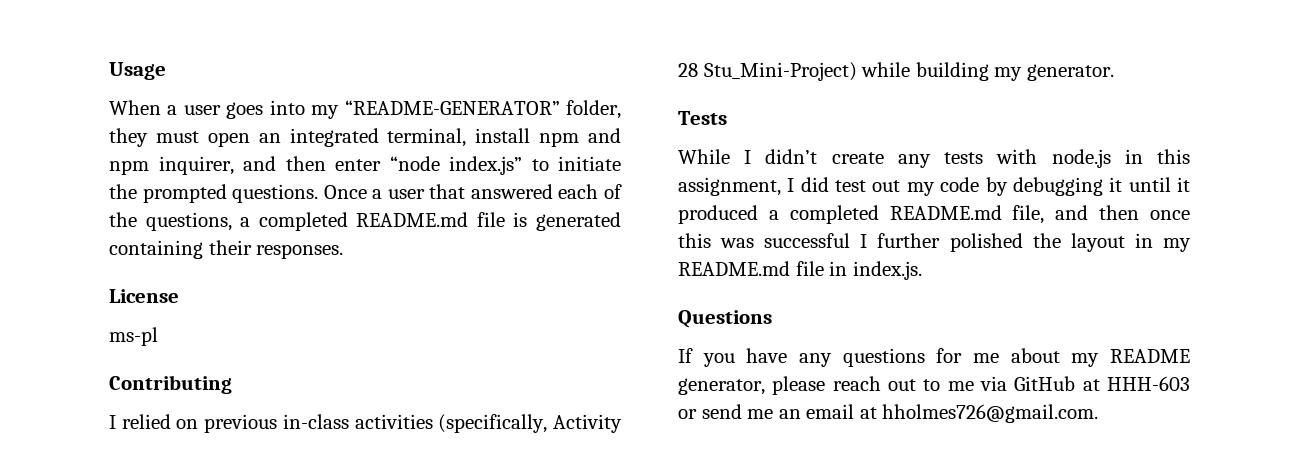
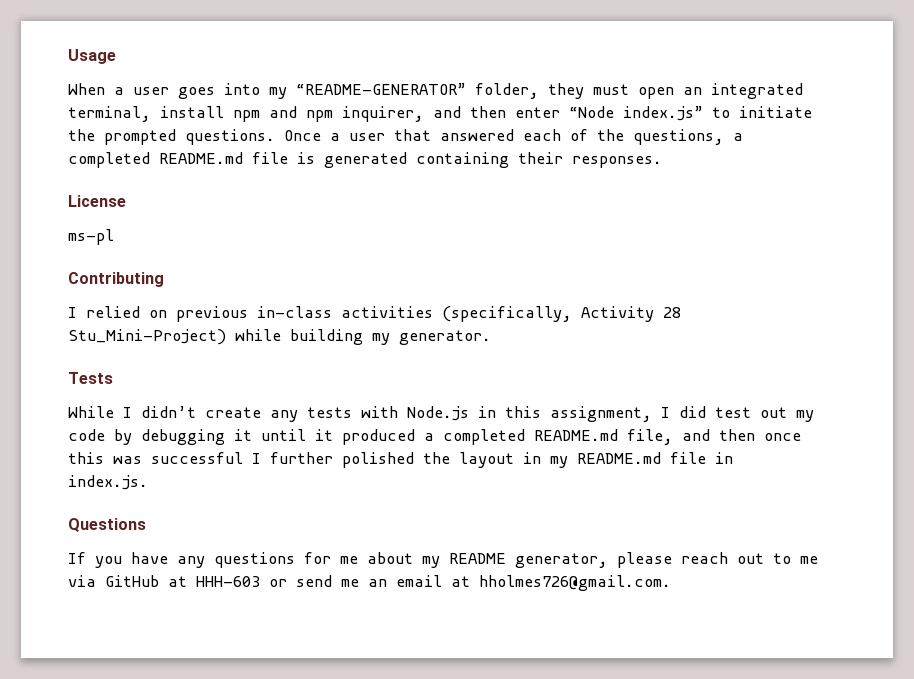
- When a user goes into my “README-GENERATOR” folder, they must open an integrated terminal, install npm and npm inquirer, and then enter “node index.js” to initiate the prompted questions.
+ When a user goes into my “README-GENERATOR” folder, they must open an integrated terminal, install npm and npm inquirer, and then enter “Node index.js” to initiate the prompted questions.
- While I didn’t create any tests with node.js in this assignment, I did test out my code by debugging it until it produced a completed README.md file, and then once this was successful I further polished the layout in my README.md file in index.js.
+ While I didn’t create any tests with Node.js in this assignment, I did test out my code by debugging it until it produced a completed README.md file, and then once this was successful I further polished the layout in my README.md file in index.js.

